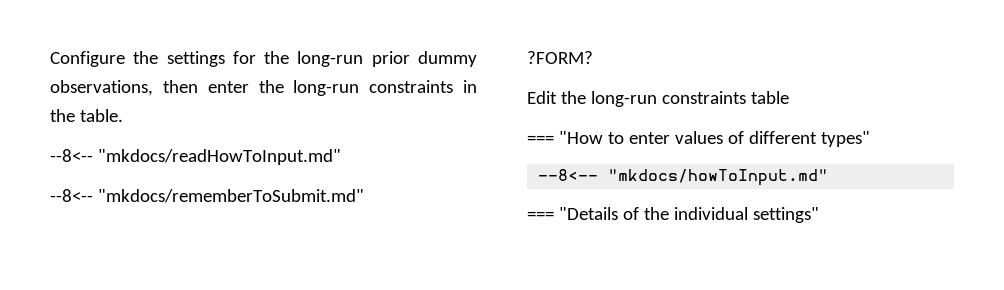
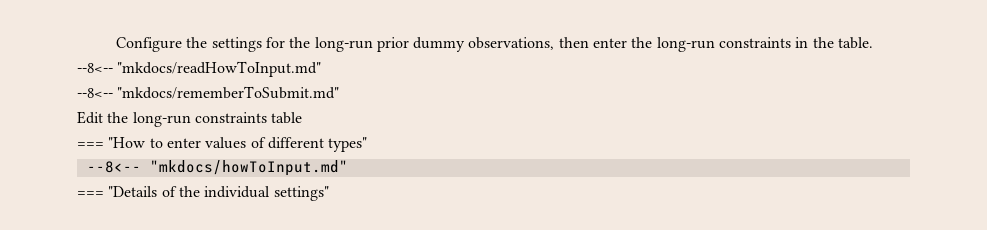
- ?FORM?

